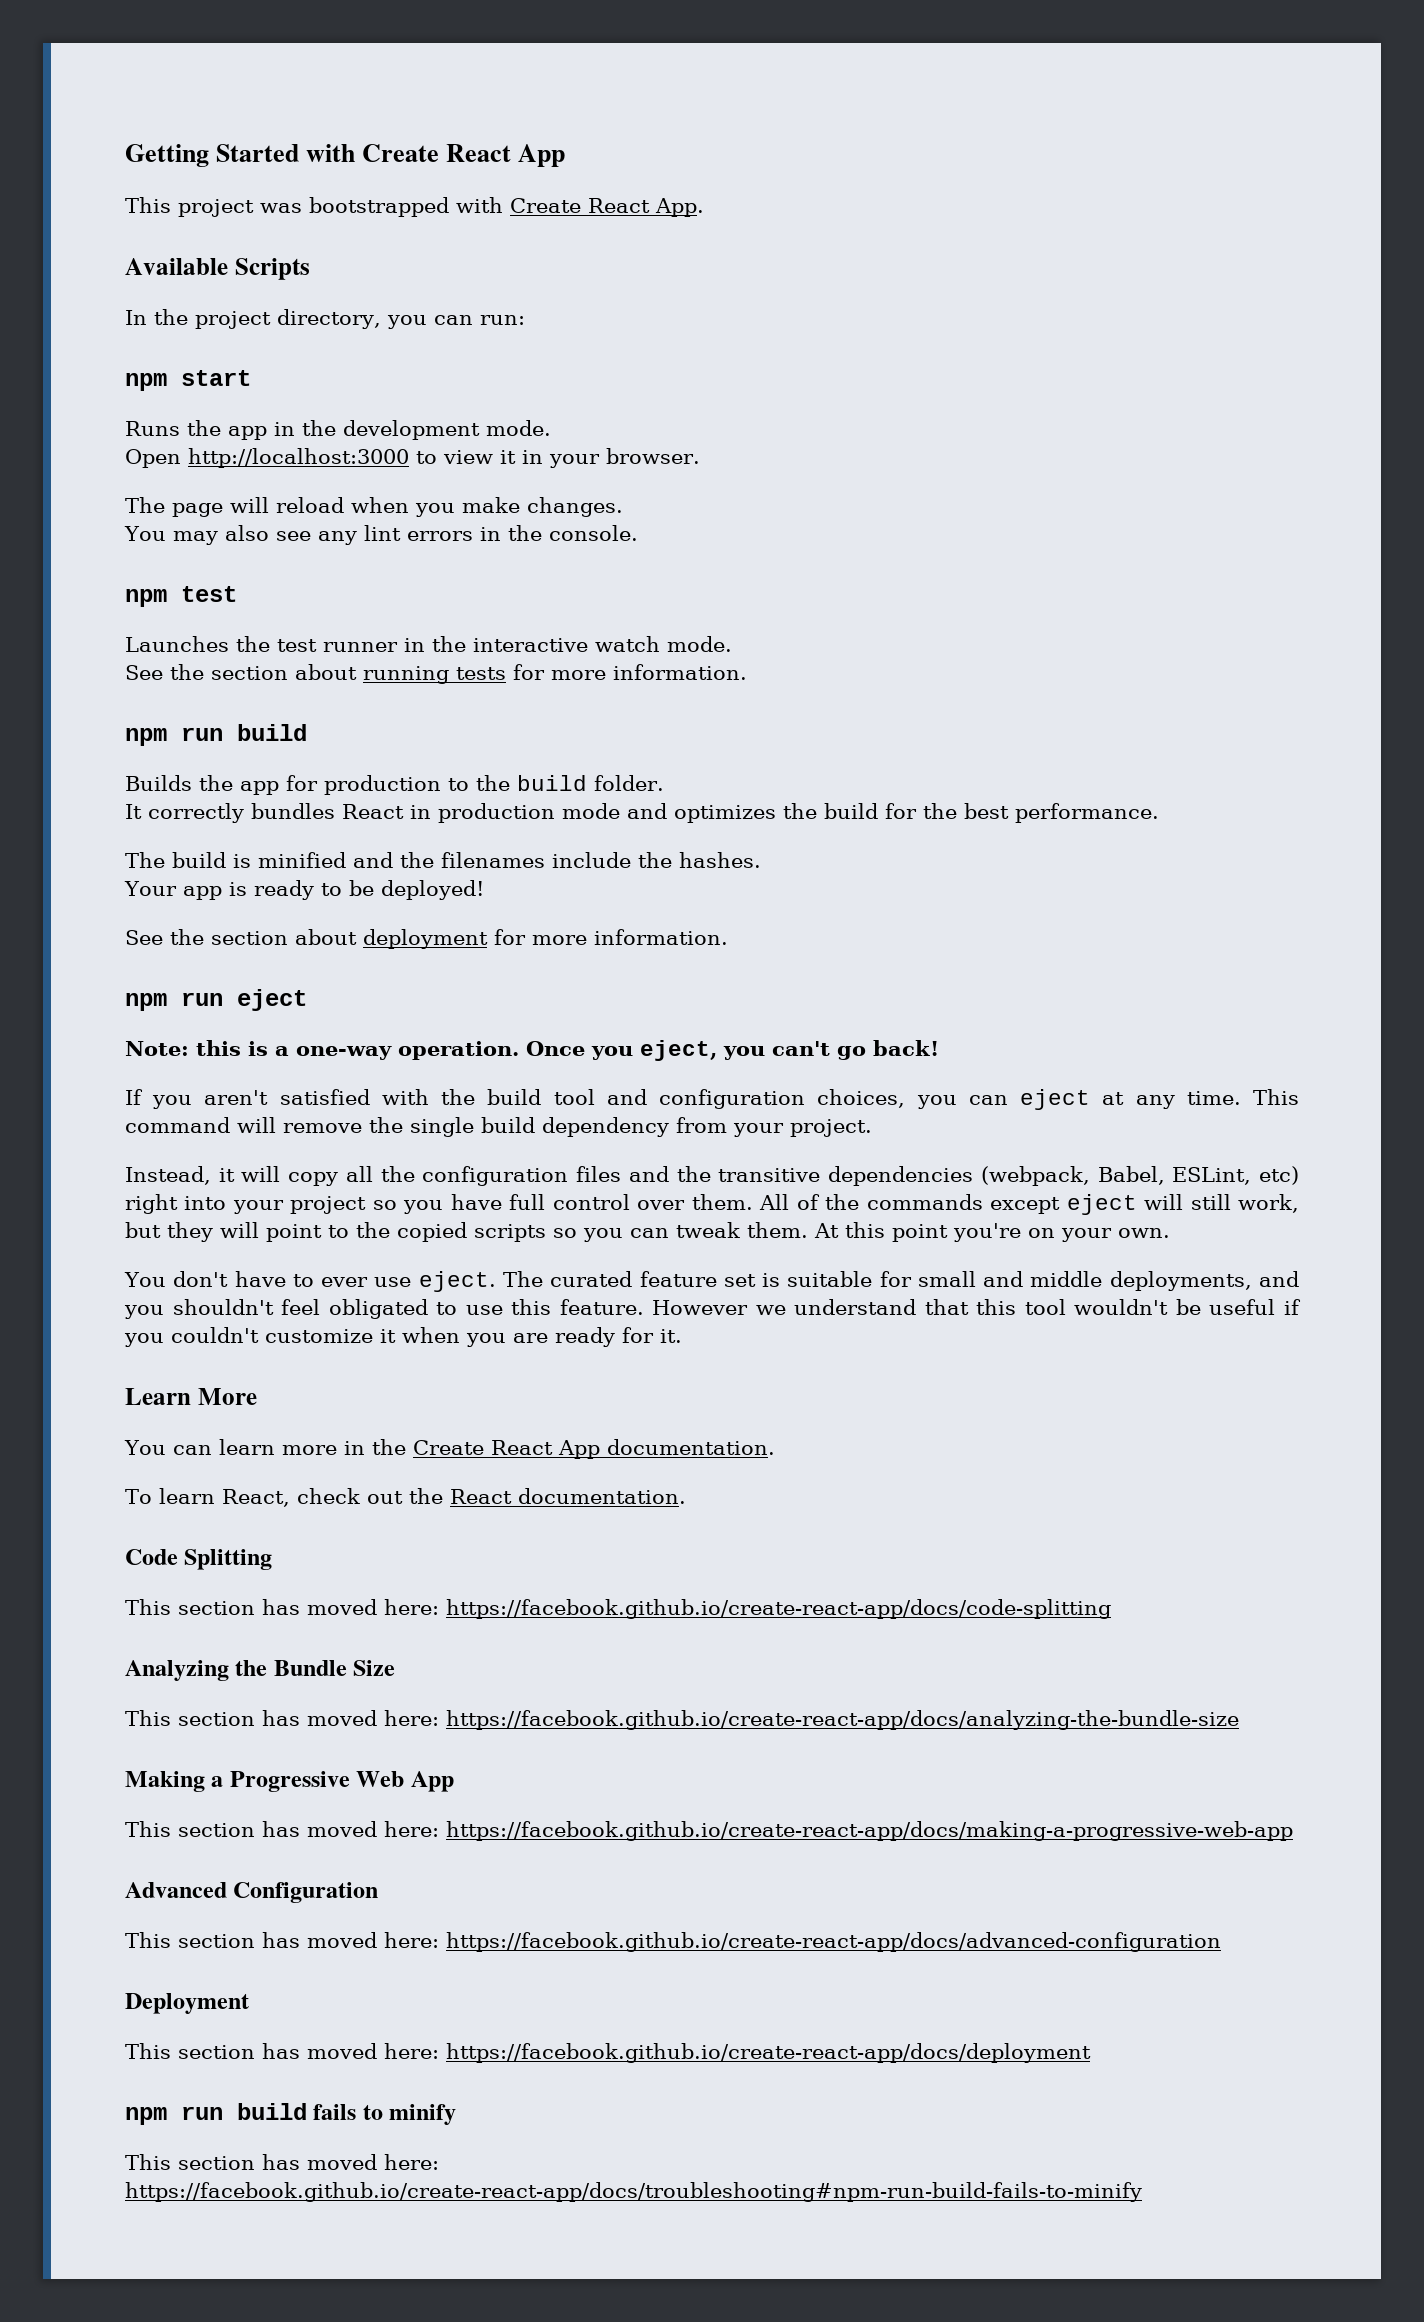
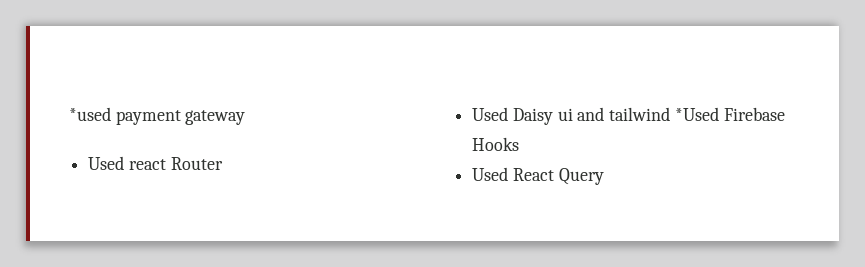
- Getting Started with Create React App
- This project was bootstrapped with Create React App.
- Available Scripts
- In the project directory, you can run:
- npm start
- Runs the app in the development mode.
- Open http://localhost:3000 to view it in your browser.
- The page will reload when you make changes.
- You may also see any lint errors in the console.
- npm test
- Launches the test runner in the interactive watch mode.
- See the section about running tests for more information.
- npm run build
- Builds the app for production to the build folder.
- It correctly bundles React in production mode and optimizes the build for the best performance.
- The build is minified and the filenames include the hashes.
- Your app is ready to be deployed!
- See the section about deployment for more information.
- npm run eject
- Note: this is a one-way operation. Once you eject, you can't go back!
- If you aren't satisfied with the build tool and configuration choices, you can eject at any time. This command will remove the single build dependency from your project.
- Instead, it will copy all the configuration files and the transitive dependencies (webpack, Babel, ESLint, etc) right into your project so you have full control over them. All of the commands except eject will still work, but they will point to the copied scripts so you can tweak them. At this point you're on your own.
- You don't have to ever use eject. The curated feature set is suitable for small and middle deployments, and you shouldn't feel obligated to use this feature. However we understand that this tool wouldn't be useful if you couldn't customize it when you are ready for it.
- Learn More
- You can learn more in the Create React App documentation.
- To learn React, check out the React documentation.
- Code Splitting
- This section has moved here: https://facebook.github.io/create-react-app/docs/code-splitting
- Analyzing the Bundle Size
- This section has moved here: https://facebook.github.io/create-react-app/docs/analyzing-the-bundle-size
- Making a Progressive Web App
- This section has moved here: https://facebook.github.io/create-react-app/docs/making-a-progressive-web-app
- Advanced Configuration
- This section has moved here: https://facebook.github.io/create-react-app/docs/advanced-configuration
- Deployment
- This section has moved here: https://facebook.github.io/create-react-app/docs/deployment
- npm run build fails to minify
- This section has moved here: https://facebook.github.io/create-react-app/docs/troubleshooting#npm-run-build-fails-to-minify
+ *used payment gateway
+ Used react Router
+ Used Daisy ui and tailwind *Used Firebase Hooks
+ Used React Query

